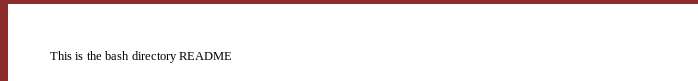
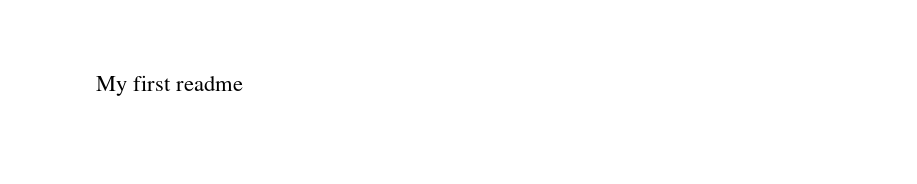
- This is the bash directory README
+ My first readme

